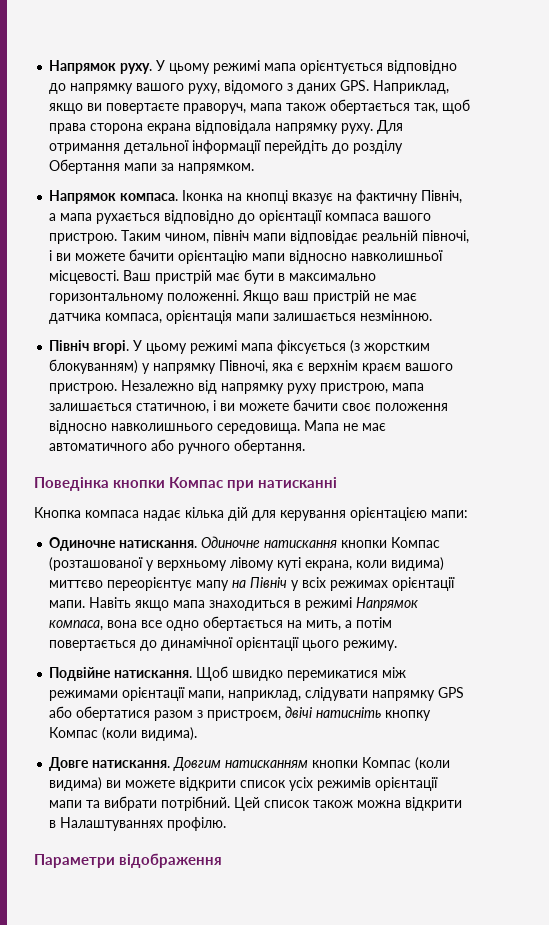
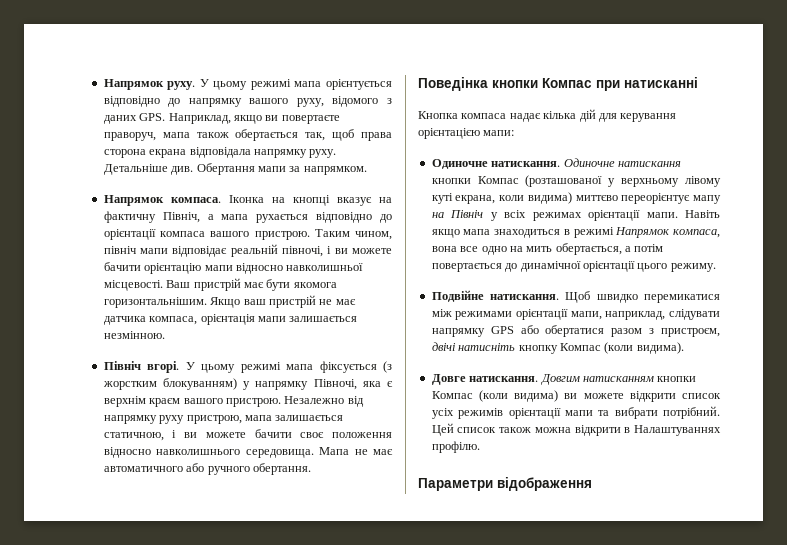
- Для отримання детальної інформації перейдіть до розділу Обертання мапи за напрямком.
+ Детальніше див. Обертання мапи за напрямком.
- Ваш пристрій має бути в максимально горизонтальному положенні.
+ Ваш пристрій має бути якомога горизонтальнішим.
- Навіть якщо мапа знаходиться в режимі Напрямок компаса, вона все одно обертається на мить, а потім повертається до динамічної орієнтації цього режиму.
+ Навіть якщо мапа знаходиться в режимі Напрямок компаса, вона все одно на мить обертається, а потім повертається до динамічної орієнтації цього режиму.

